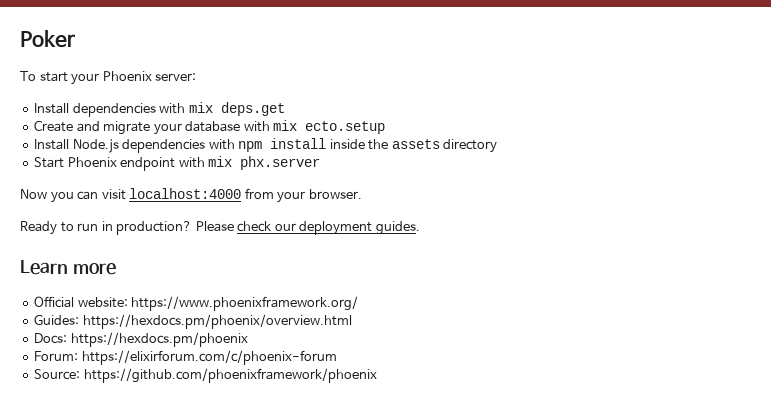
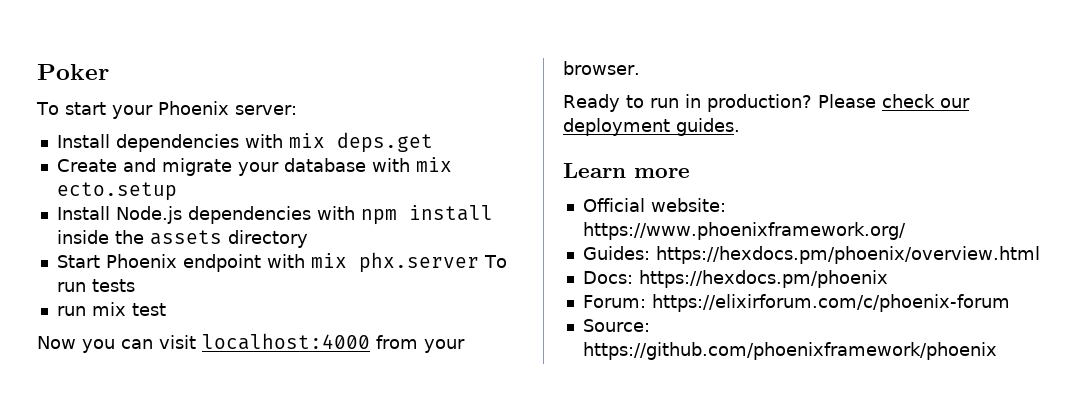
- Start Phoenix endpoint with mix phx.server
+ Start Phoenix endpoint with mix phx.server To run tests
+ run mix test

